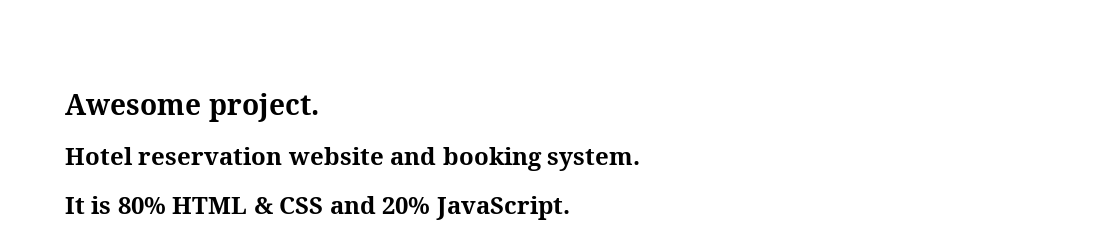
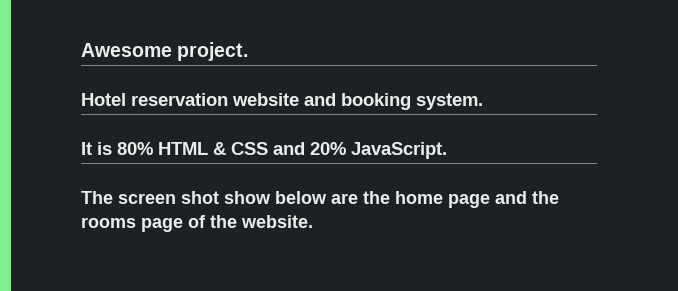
+ The screen shot show below are the home page and the rooms page of the website.

